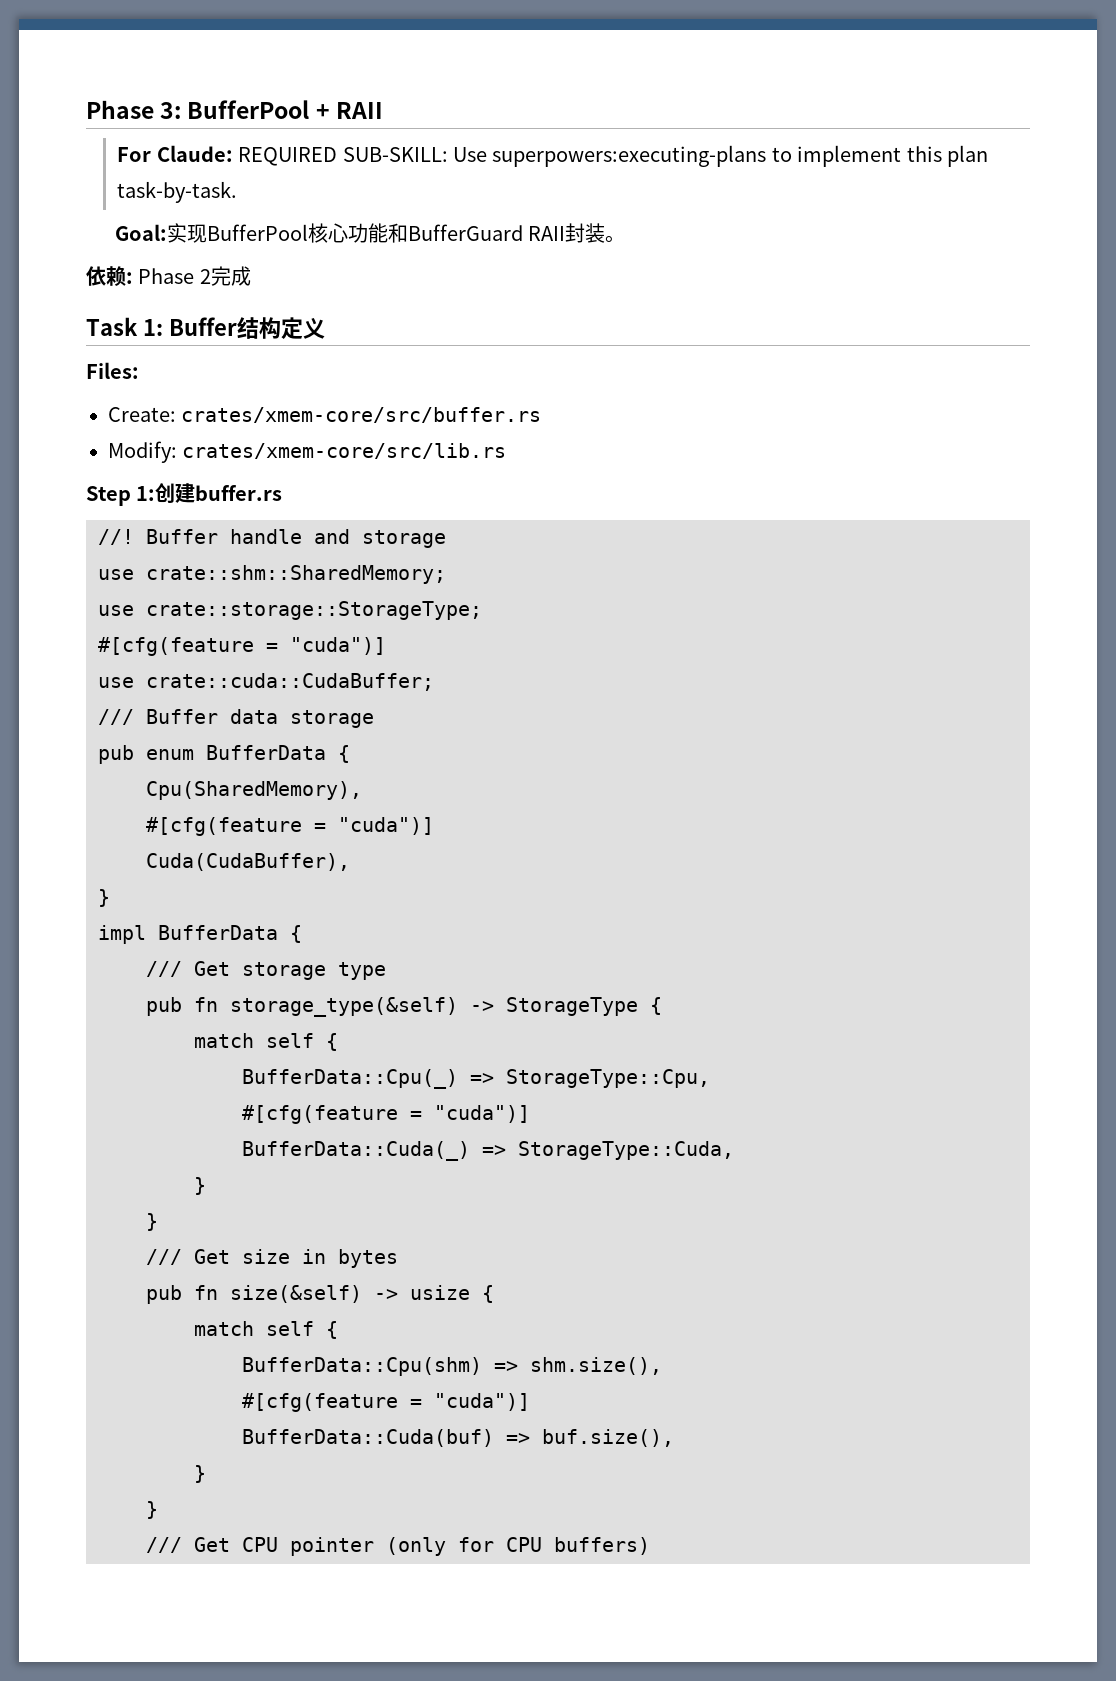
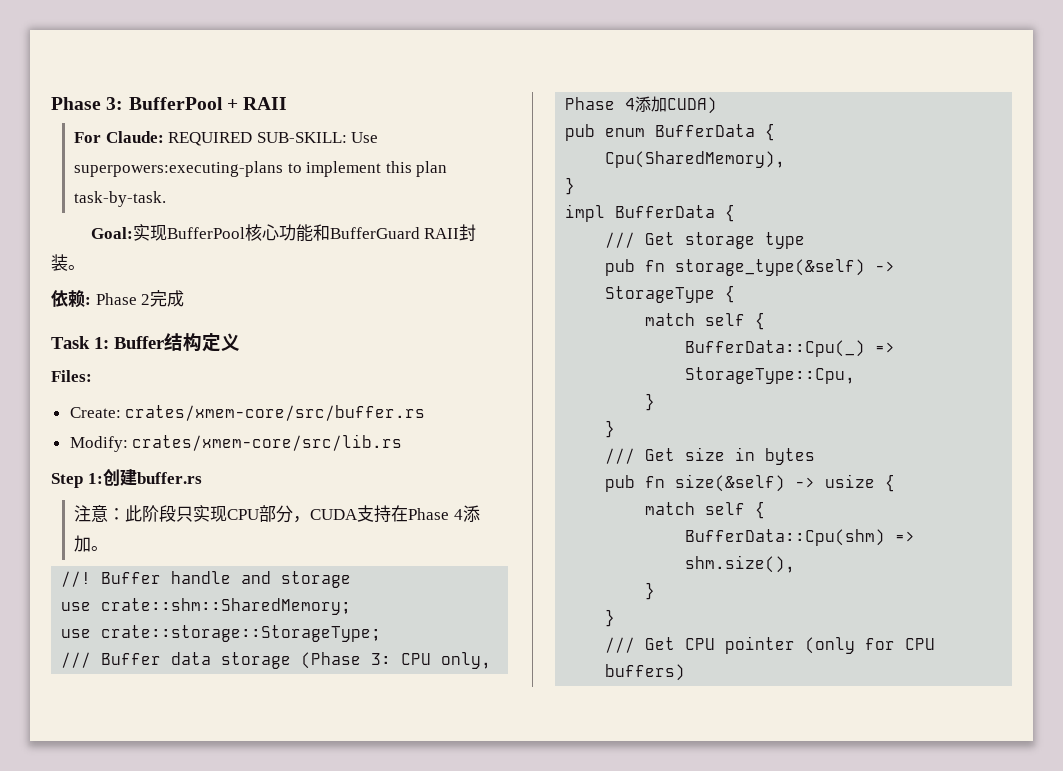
+ 注意：此阶段只实现CPU部分，CUDA支持在Phase 4添加。
  use crate::storage::StorageType;
- #[cfg(feature = "cuda")]
- use crate::cuda::CudaBuffer;
- /// Buffer data storage
+ /// Buffer data storage (Phase 3: CPU only, Phase 4添加CUDA)
  Cpu(SharedMemory),
- #[cfg(feature = "cuda")]
- Cuda(CudaBuffer),
  BufferData::Cpu(_) => StorageType::Cpu,
- #[cfg(feature = "cuda")]
- BufferData::Cuda(_) => StorageType::Cuda,
  BufferData::Cpu(shm) => shm.size(),
- #[cfg(feature = "cuda")]
- BufferData::Cuda(buf) => buf.size(),

